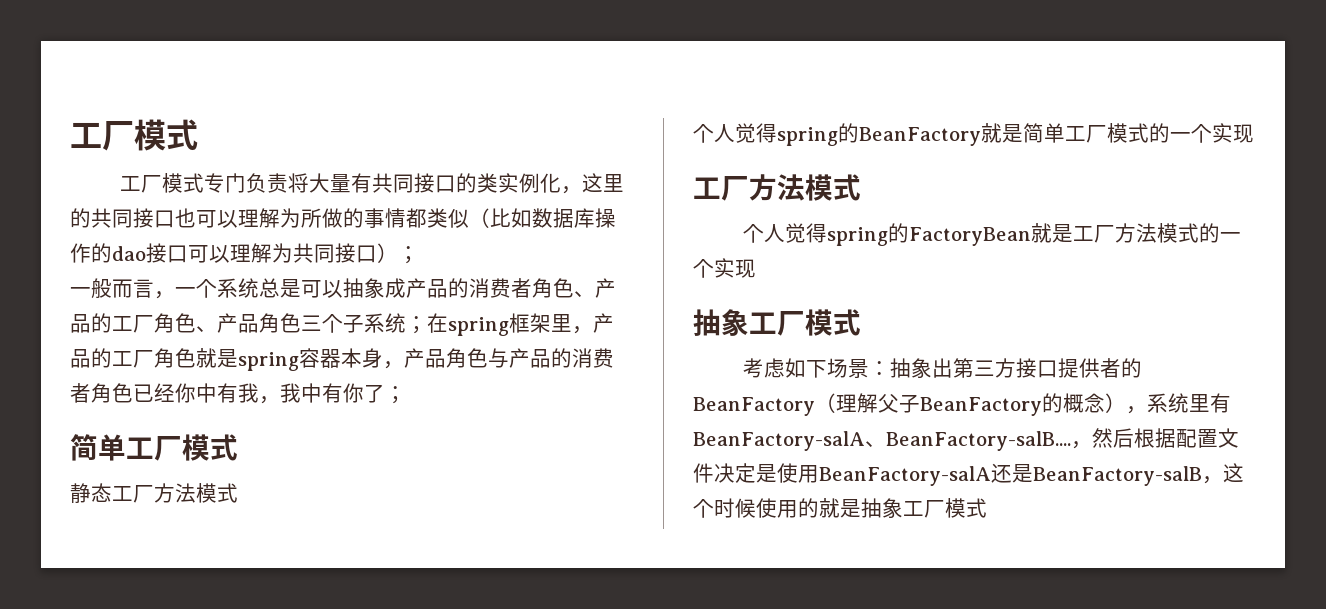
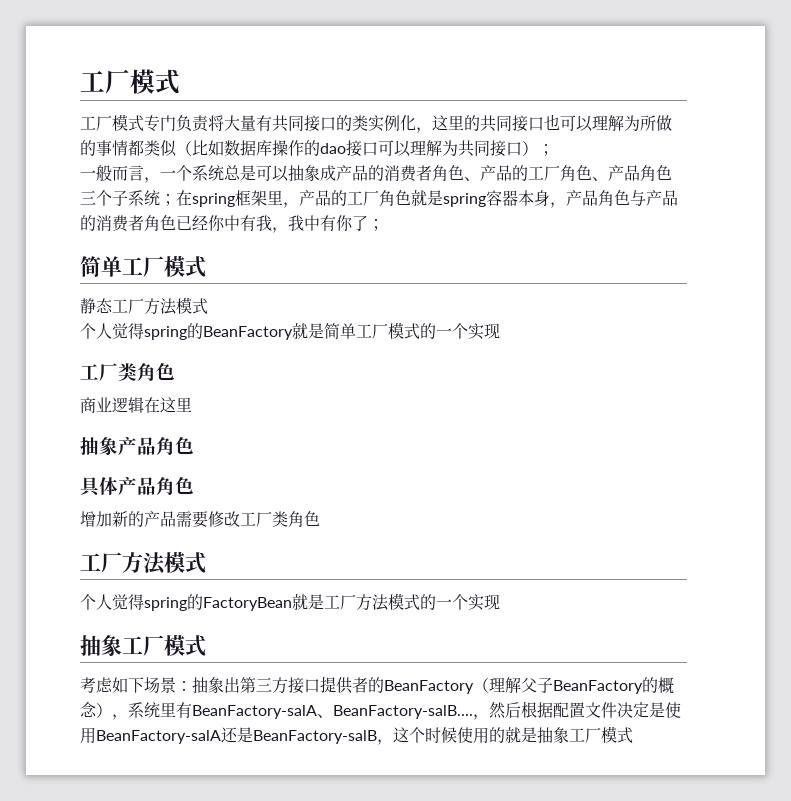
  个人觉得spring的BeanFactory就是简单工厂模式的一个实现
+ 工厂类角色
+ 商业逻辑在这里
+ 抽象产品角色
+ 具体产品角色
+ 增加新的产品需要修改工厂类角色

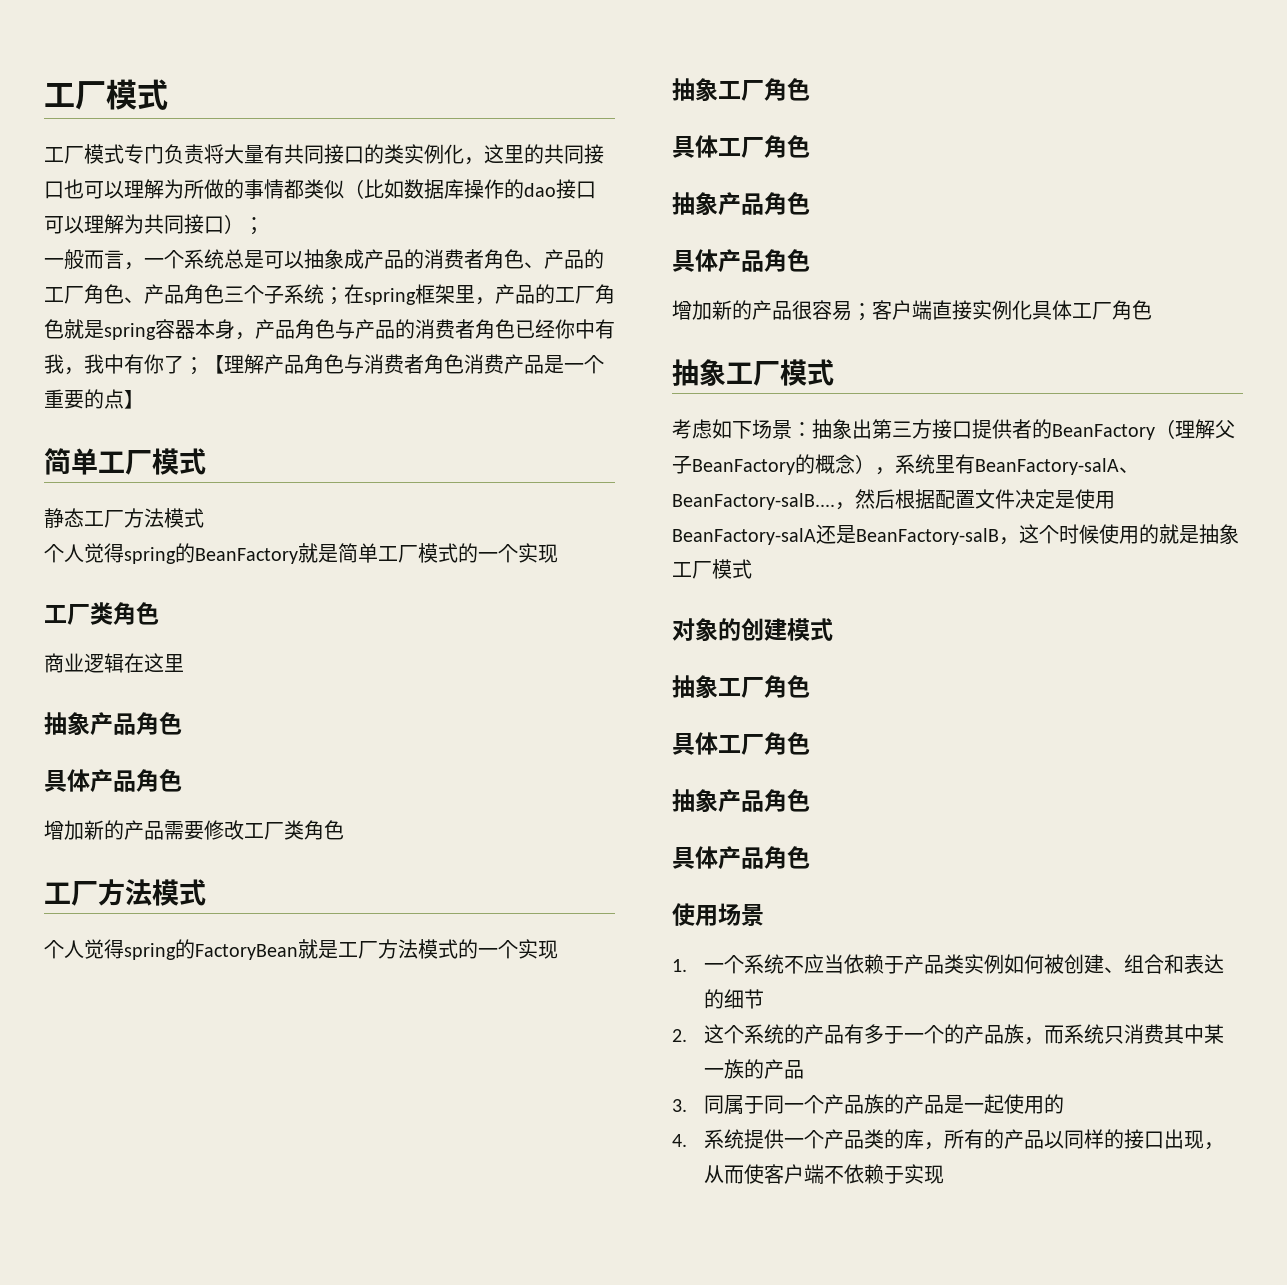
- 一般而言，一个系统总是可以抽象成产品的消费者角色、产品的工厂角色、产品角色三个子系统；在spring框架里，产品的工厂角色就是spring容器本身，产品角色与产品的消费者角色已经你中有我，我中有你了；
+ 一般而言，一个系统总是可以抽象成产品的消费者角色、产品的工厂角色、产品角色三个子系统；在spring框架里，产品的工厂角色就是spring容器本身，产品角色与产品的消费者角色已经你中有我，我中有你了；【理解产品角色与消费者角色消费产品是一个重要的点】
  个人觉得spring的FactoryBean就是工厂方法模式的一个实现
+ 抽象工厂角色
+ 具体工厂角色
+ 抽象产品角色
+ 具体产品角色
+ 增加新的产品很容易；客户端直接实例化具体工厂角色
+ 对象的创建模式
+ 抽象工厂角色
+ 具体工厂角色
+ 抽象产品角色
+ 具体产品角色
+ 使用场景
+ 1.一个系统不应当依赖于产品类实例如何被创建、组合和表达的细节
+ 2.这个系统的产品有多于一个的产品族，而系统只消费其中某一族的产品
+ 3.同属于同一个产品族的产品是一起使用的
+ 4.系统提供一个产品类的库，所有的产品以同样的接口出现，从而使客户端不依赖于实现

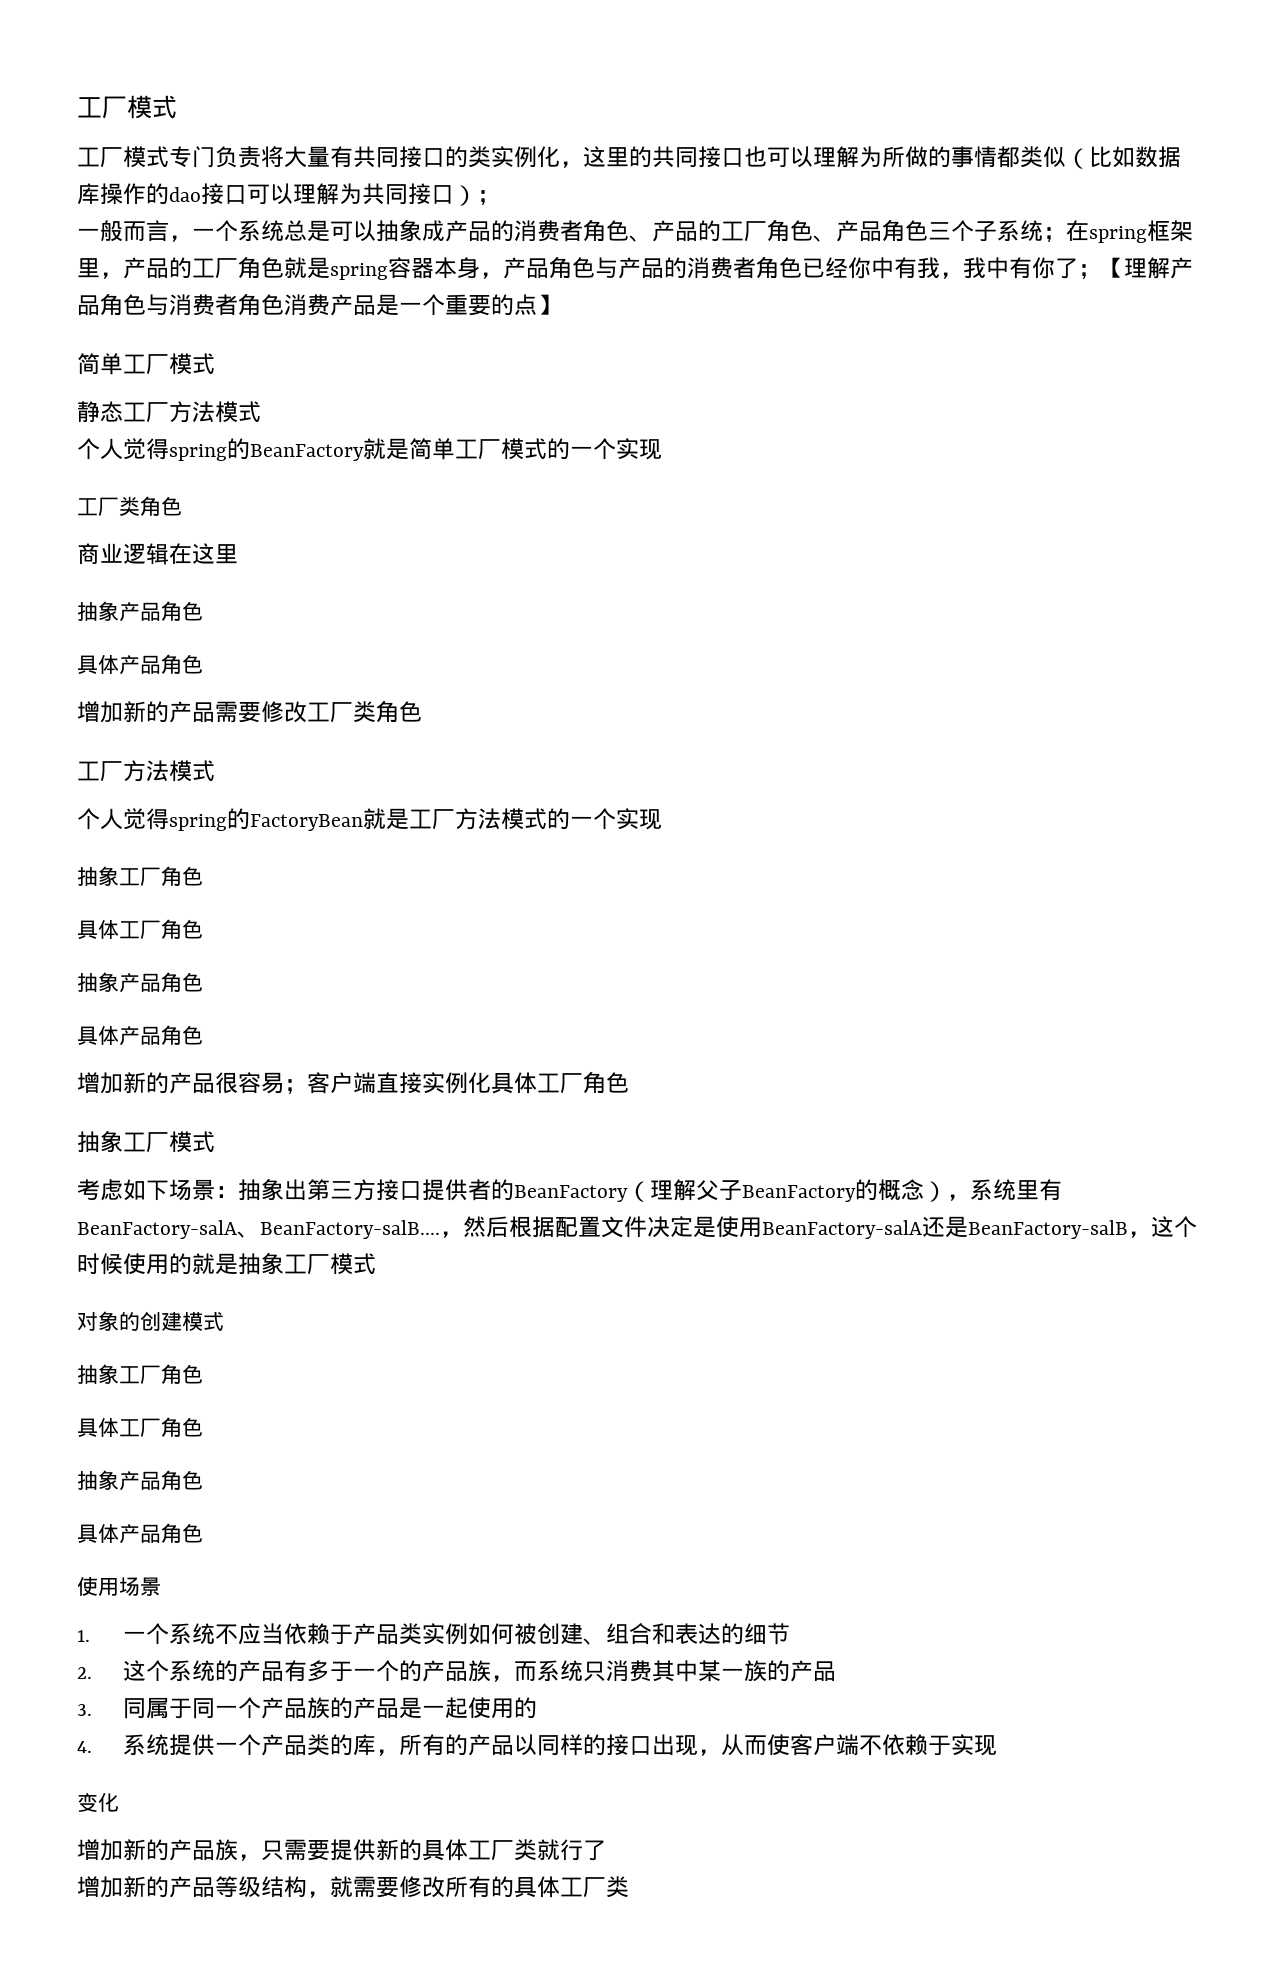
+ 变化
+ 增加新的产品族，只需要提供新的具体工厂类就行了
+ 增加新的产品等级结构，就需要修改所有的具体工厂类

